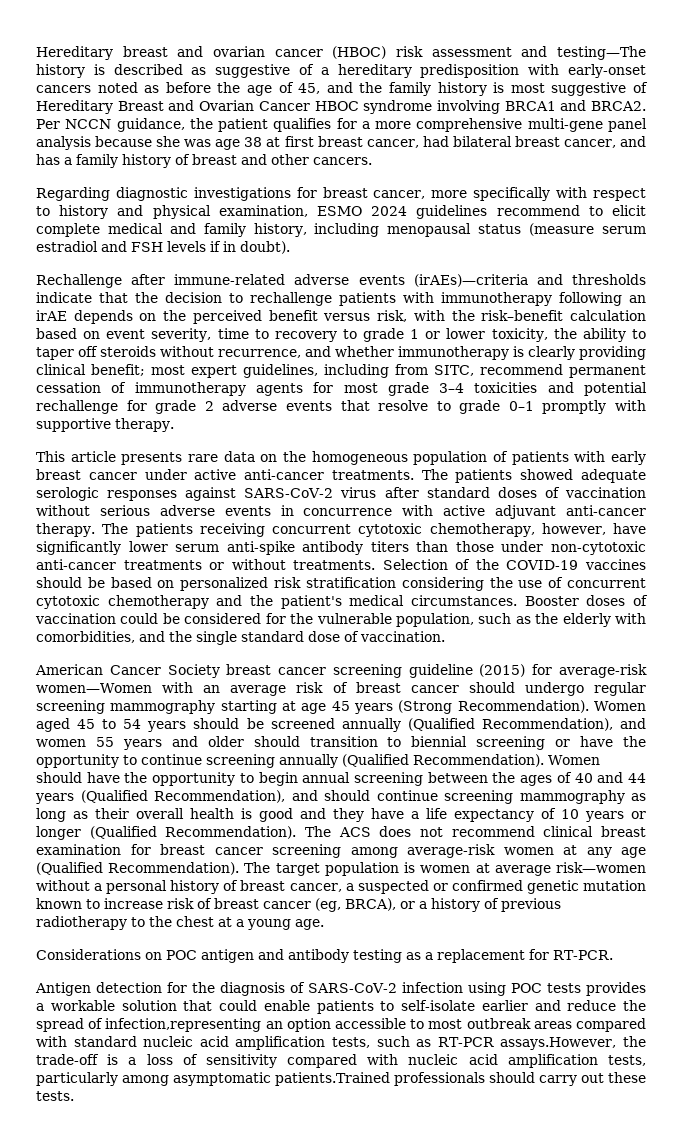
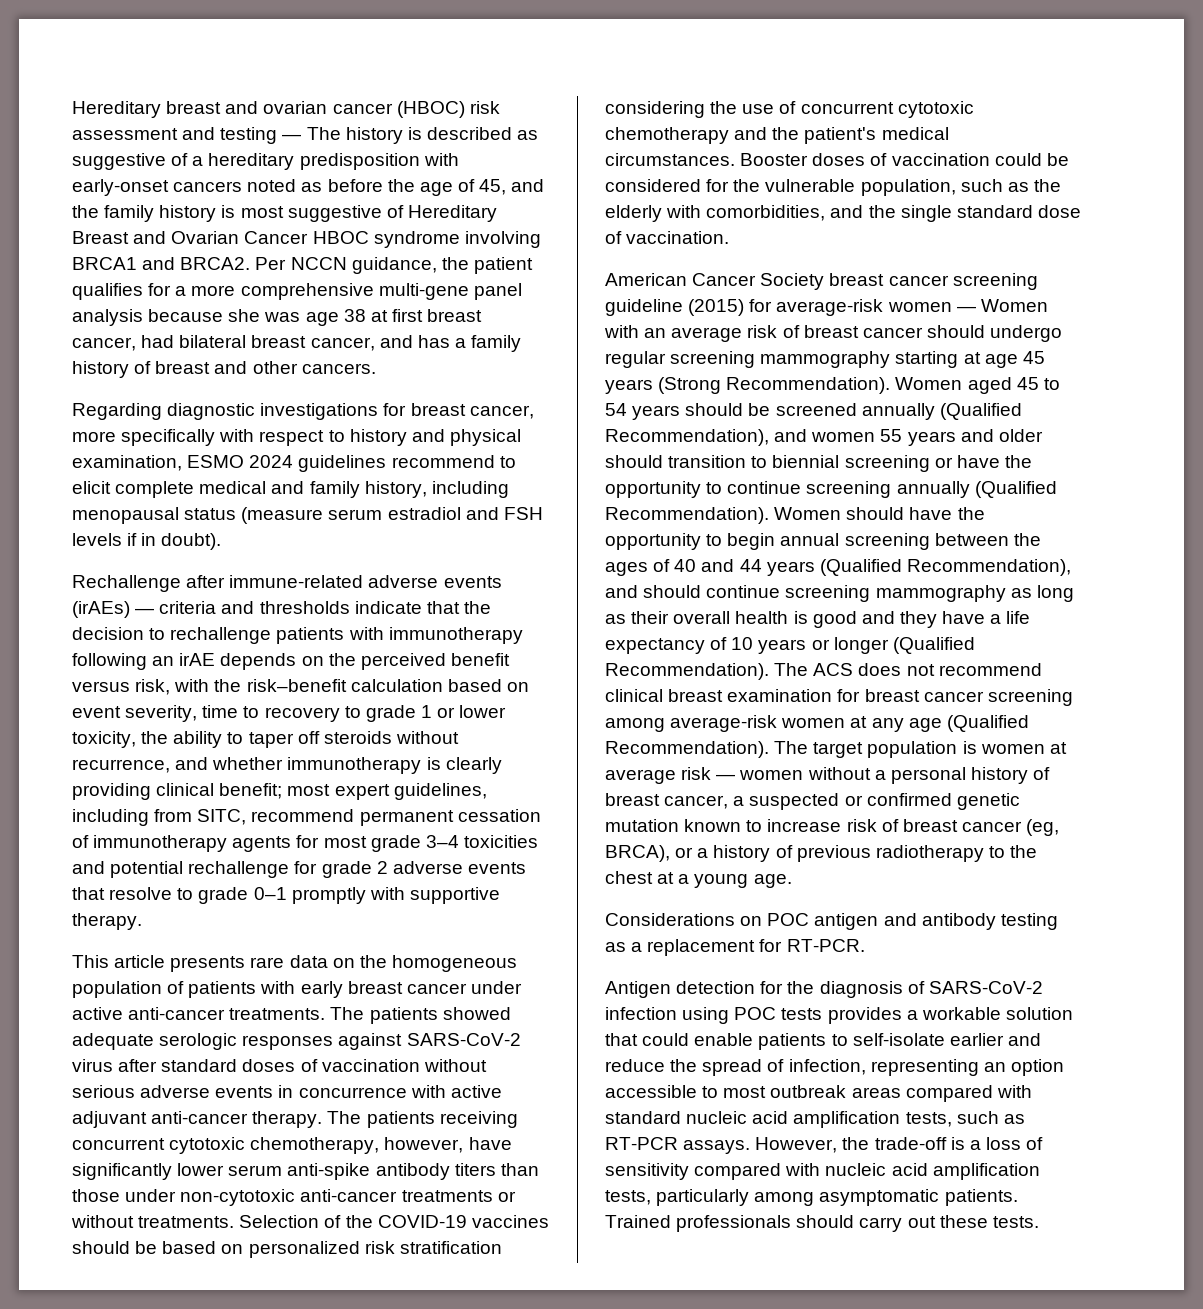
- Hereditary breast and ovarian cancer (HBOC) risk assessment and testing—The history is described as suggestive of a hereditary predisposition with early-onset cancers noted as before the age of 45, and the family history is most suggestive of Hereditary Breast and Ovarian Cancer HBOC syndrome involving BRCA1 and BRCA2.
+ Hereditary breast and ovarian cancer (HBOC) risk assessment and testing — The history is described as suggestive of a hereditary predisposition with early-onset cancers noted as before the age of 45, and the family history is most suggestive of Hereditary Breast and Ovarian Cancer HBOC syndrome involving BRCA1 and BRCA2.
- Rechallenge after immune-related adverse events (irAEs)—criteria and thresholds indicate that the decision to rechallenge patients with immunotherapy following an irAE depends on the perceived benefit versus risk, with the risk–benefit calculation based on event severity, time to recovery to grade 1 or lower toxicity, the ability to taper off steroids without recurrence, and whether immunotherapy is clearly providing clinical benefit;
+ Rechallenge after immune-related adverse events (irAEs) — criteria and thresholds indicate that the decision to rechallenge patients with immunotherapy following an irAE depends on the perceived benefit versus risk, with the risk–benefit calculation based on event severity, time to recovery to grade 1 or lower toxicity, the ability to taper off steroids without recurrence, and whether immunotherapy is clearly providing clinical benefit;
- American Cancer Society breast cancer screening guideline (2015) for average-risk women—Women with an average risk of breast cancer should undergo regular screening mammography starting at age 45 years (Strong Recommendation).
+ American Cancer Society breast cancer screening guideline (2015) for average-risk women — Women with an average risk of breast cancer should undergo regular screening mammography starting at age 45 years (Strong Recommendation).
- The target population is women at average risk—women without a personal history of breast cancer, a suspected or confirmed genetic mutation known to increase risk of breast cancer (eg, BRCA), or a history of previous radiotherapy to the chest at a young age.
+ The target population is women at average risk — women without a personal history of breast cancer, a suspected or confirmed genetic mutation known to increase risk of breast cancer (eg, BRCA), or a history of previous radiotherapy to the chest at a young age.
- Antigen detection for the diagnosis of SARS-CoV-2 infection using POC tests provides a workable solution that could enable patients to self-isolate earlier and reduce the spread of infection,representing an option accessible to most outbreak areas compared with standard nucleic acid amplification tests, such as RT-PCR assays.However, the trade-off is a loss of sensitivity compared with nucleic acid amplification tests, particularly among asymptomatic patients.Trained professionals should carry out these tests.
+ Antigen detection for the diagnosis of SARS-CoV-2 infection using POC tests provides a workable solution that could enable patients to self-isolate earlier and reduce the spread of infection, representing an option accessible to most outbreak areas compared with standard nucleic acid amplification tests, such as RT-PCR assays. However, the trade-off is a loss of sensitivity compared with nucleic acid amplification tests, particularly among asymptomatic patients. Trained professionals should carry out these tests.

